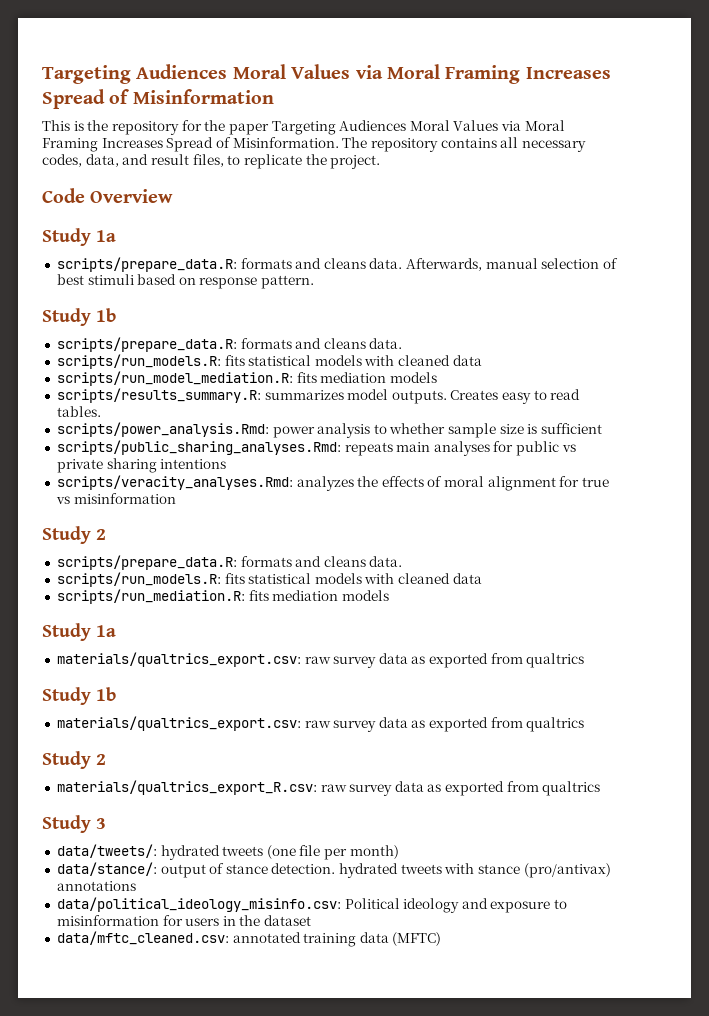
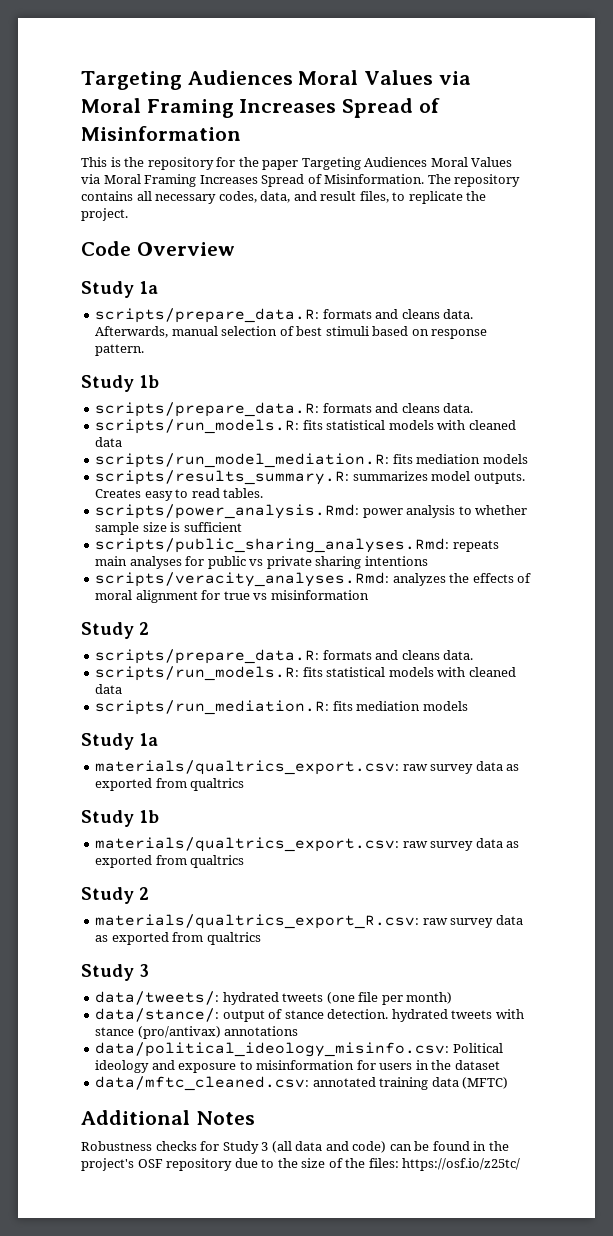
+ Additional Notes
+ Robustness checks for Study 3 (all data and code) can be found in the project's OSF repository due to the size of the files: https://osf.io/z25tc/

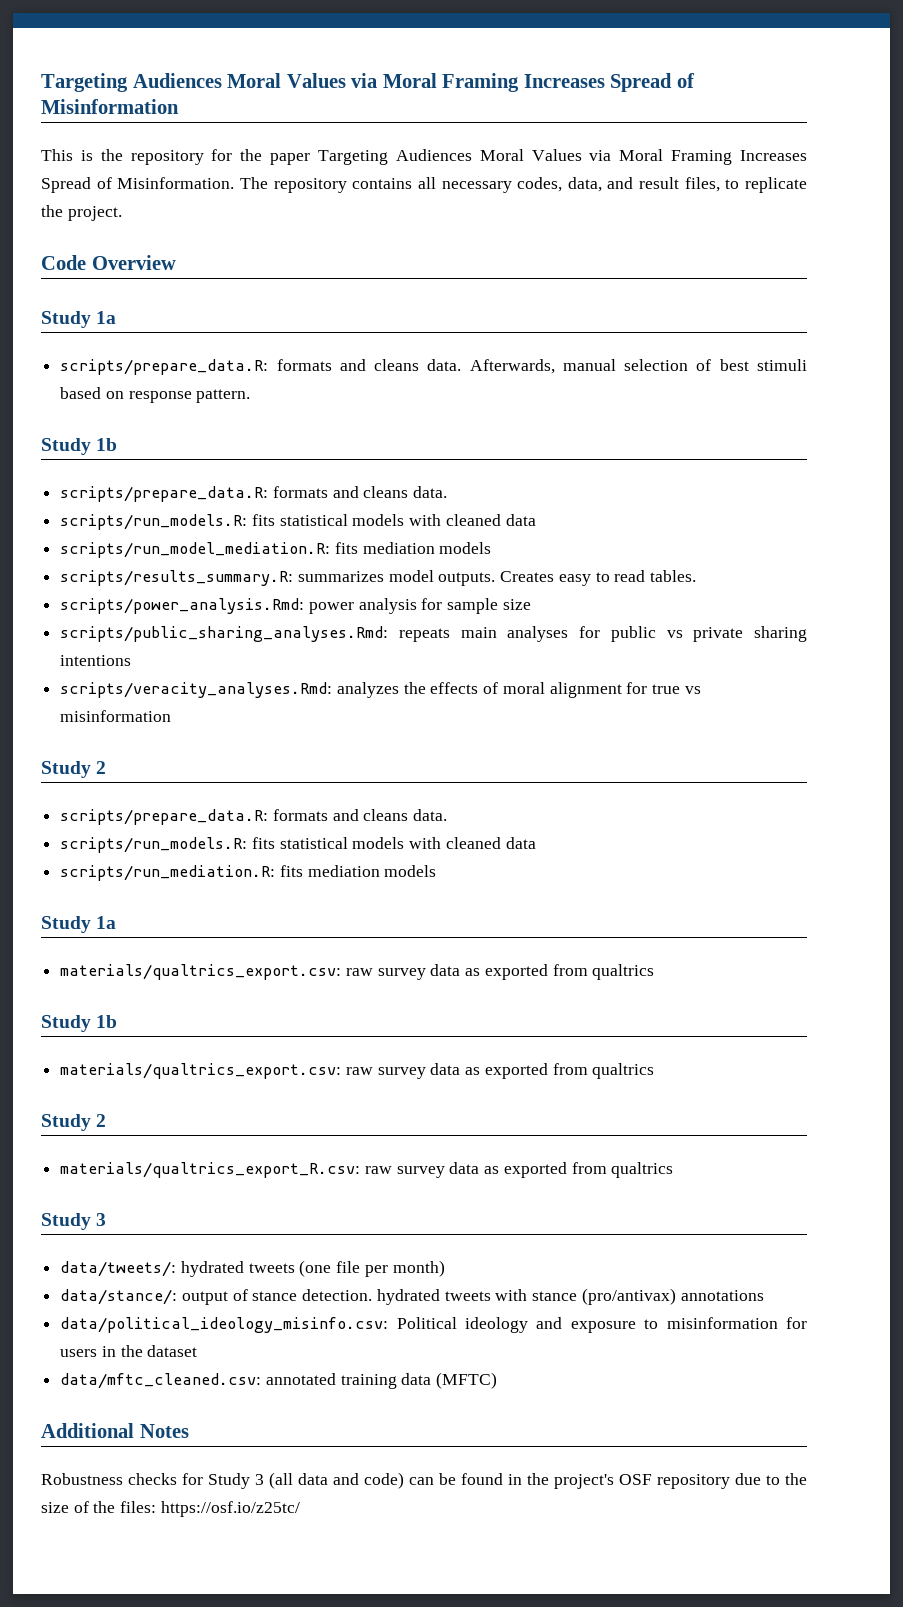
- scripts/power_analysis.Rmd: power analysis to whether sample size is sufficient
+ scripts/power_analysis.Rmd: power analysis for sample size

